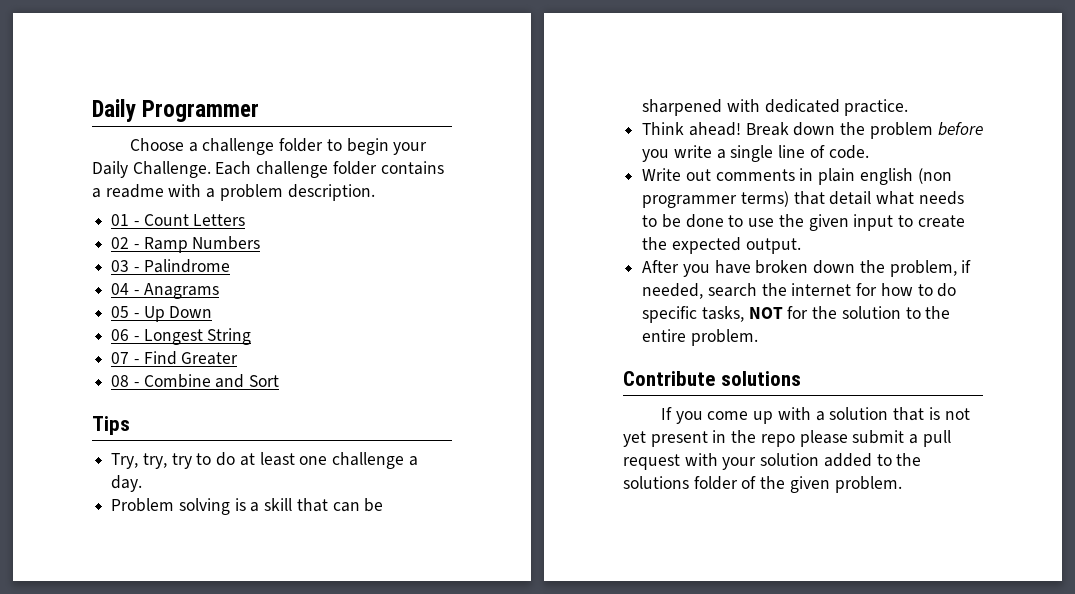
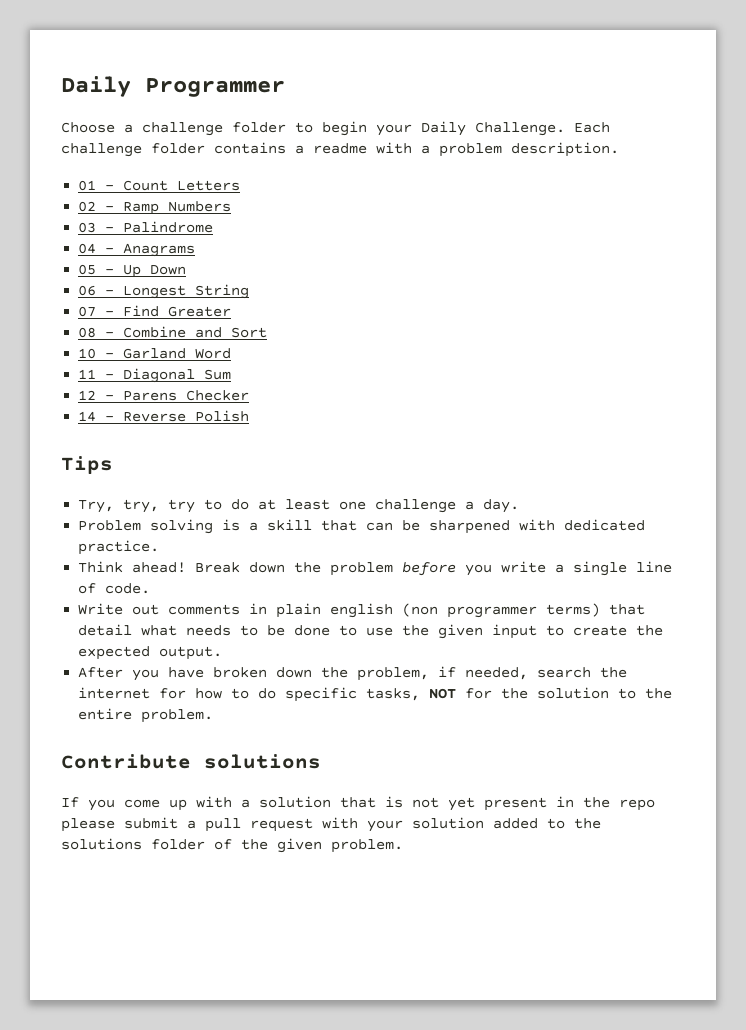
+ 10 - Garland Word
+ 11 - Diagonal Sum
+ 12 - Parens Checker
+ 14 - Reverse Polish

